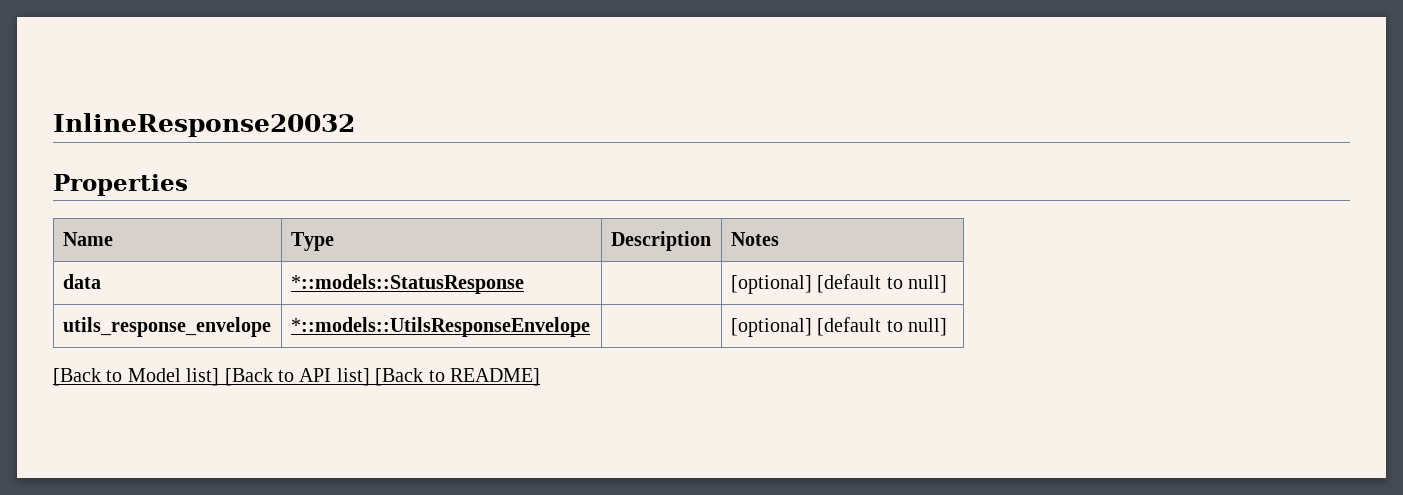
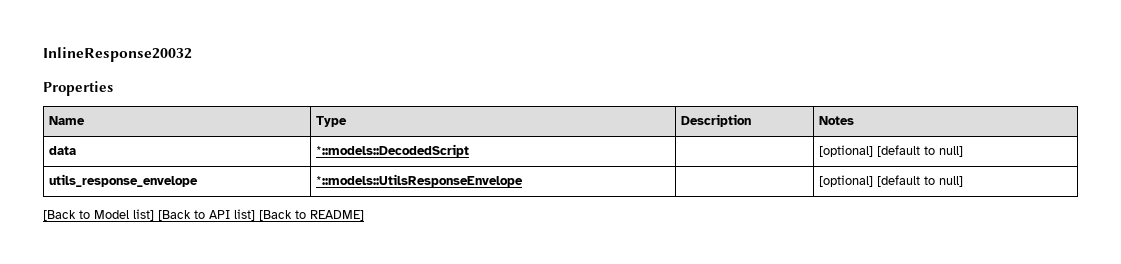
- data | *::models::StatusResponse | | [optional] [default to null]
+ data | *::models::DecodedScript | | [optional] [default to null]

